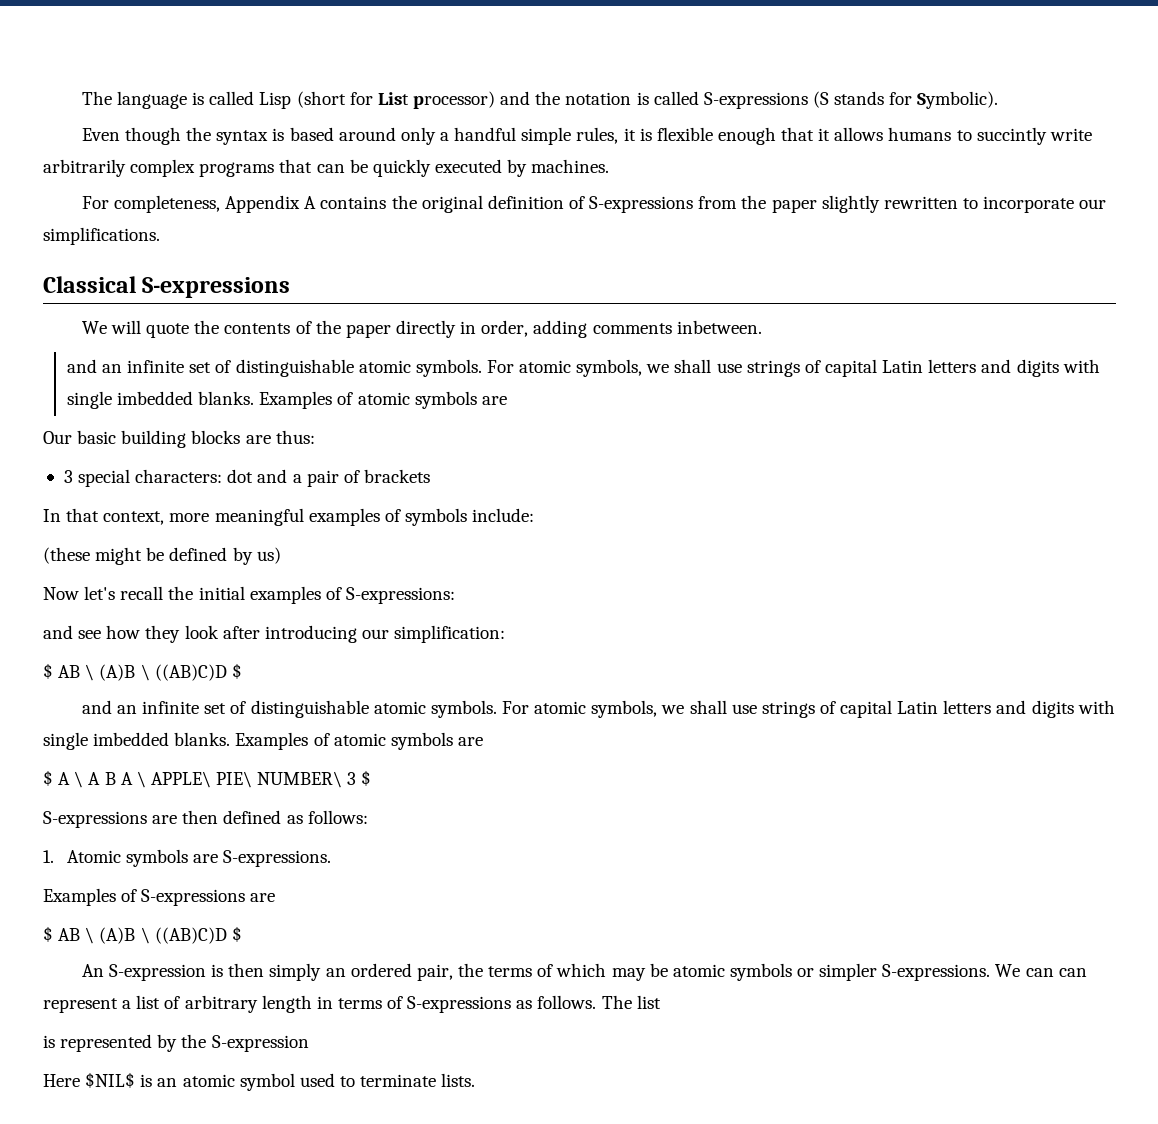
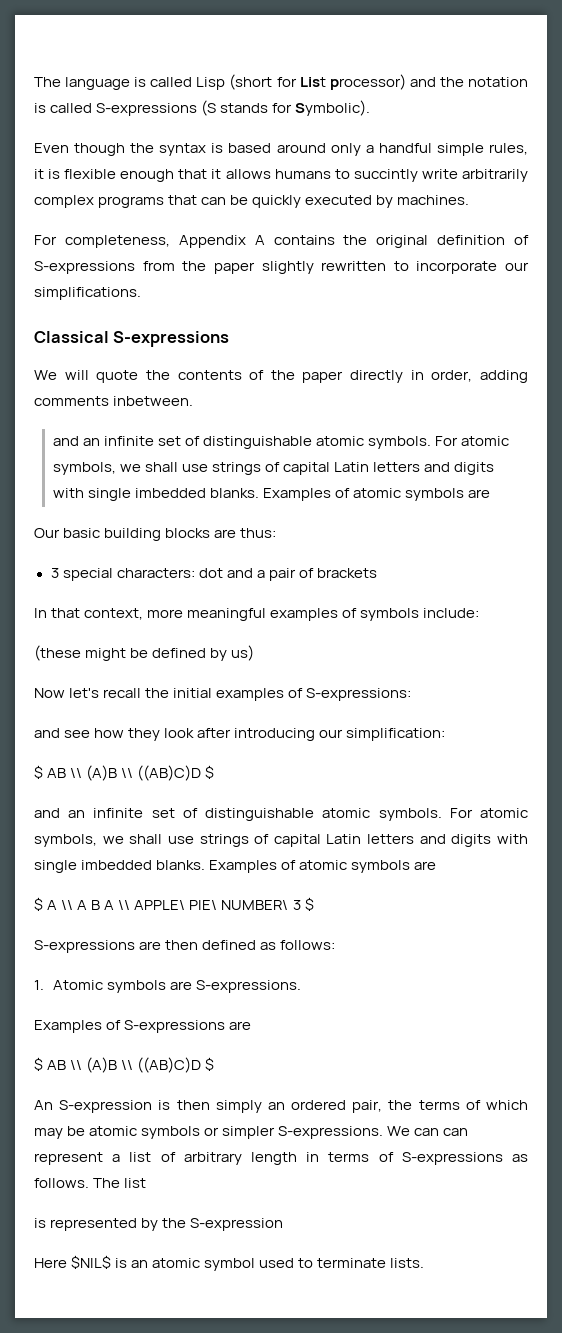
  and see how they look after introducing our simplification:
- $ AB \ (A)B \ ((AB)C)D $
+ $ AB \\ (A)B \\ ((AB)C)D $
- $ A \ A B A \ APPLE\ PIE\ NUMBER\ 3 $
+ $ A \\ A B A \\ APPLE\ PIE\ NUMBER\ 3 $
  Examples of S-expressions are
- $ AB \ (A)B \ ((AB)C)D $
+ $ AB \\ (A)B \\ ((AB)C)D $

